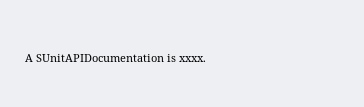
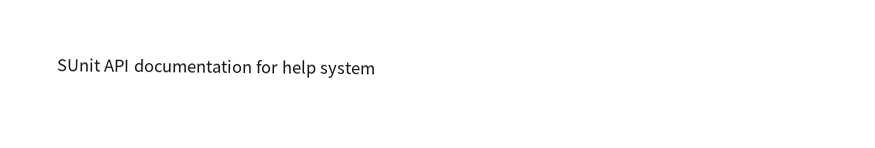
- A SUnitAPIDocumentation is xxxx.
+ SUnit API documentation for help system

